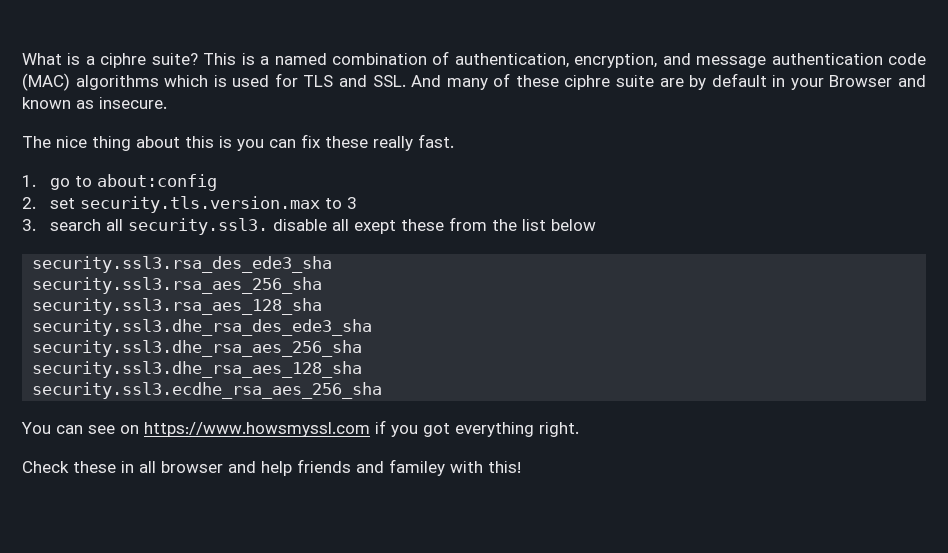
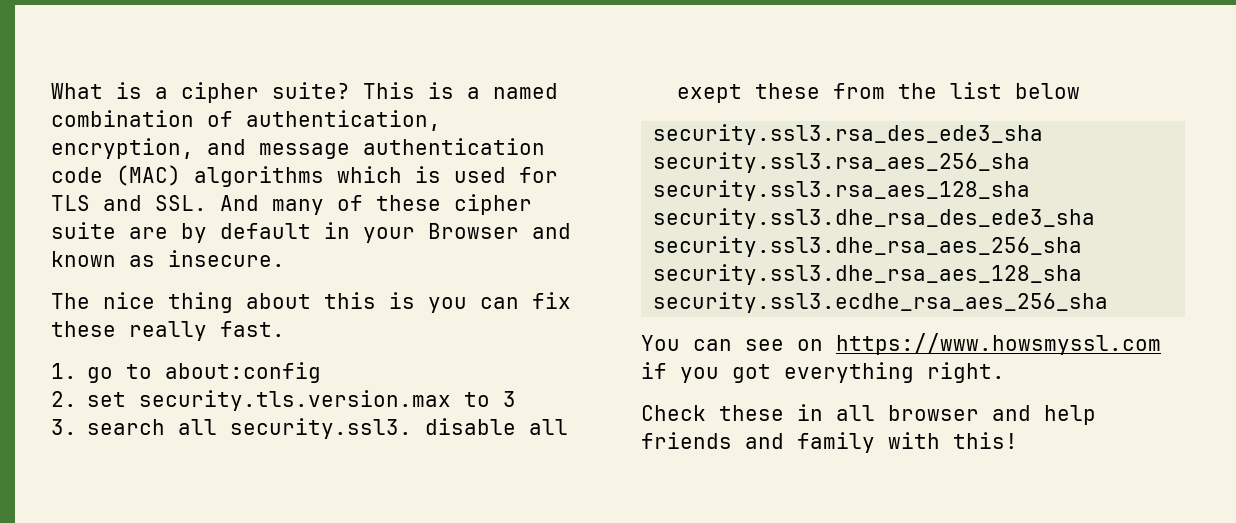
- What is a ciphre suite?
+ What is a cipher suite?
- This is a named combination of authentication, encryption, and message authentication code (MAC) algorithms which is used for TLS and SSL. And many of these ciphre suite are by default in your Browser and known as insecure.
+ This is a named combination of authentication, encryption, and message authentication code (MAC) algorithms which is used for TLS and SSL. And many of these cipher suite are by default in your Browser and known as insecure.
- Check these in all browser and help friends and familey with this!
+ Check these in all browser and help friends and family with this!

